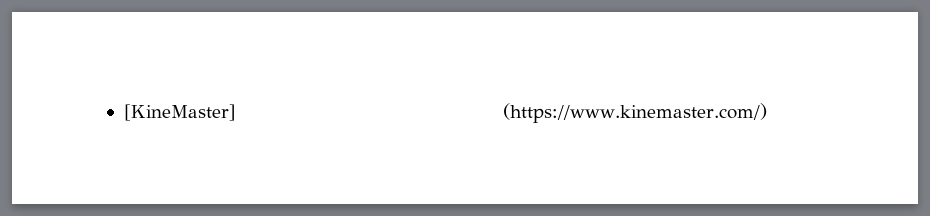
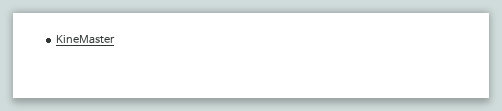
- [KineMaster] (https://www.kinemaster.com/)
+ KineMaster

